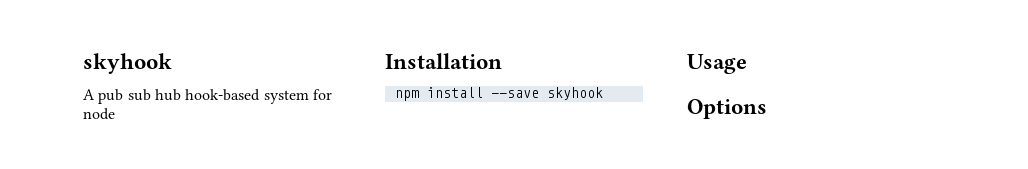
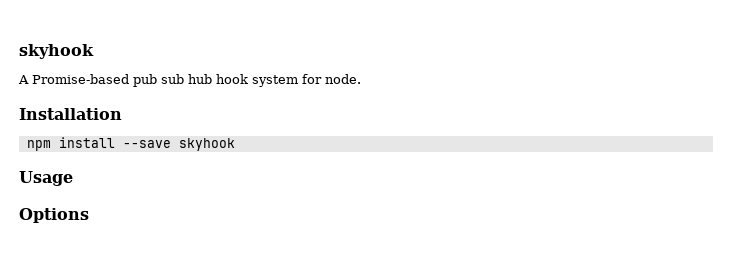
- A pub sub hub hook-based system for node
+ A Promise-based pub sub hub hook system for node.

